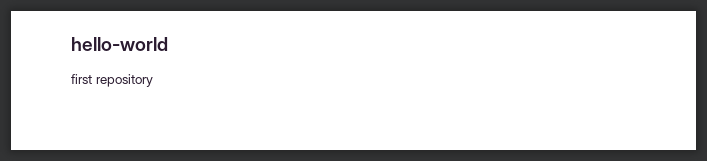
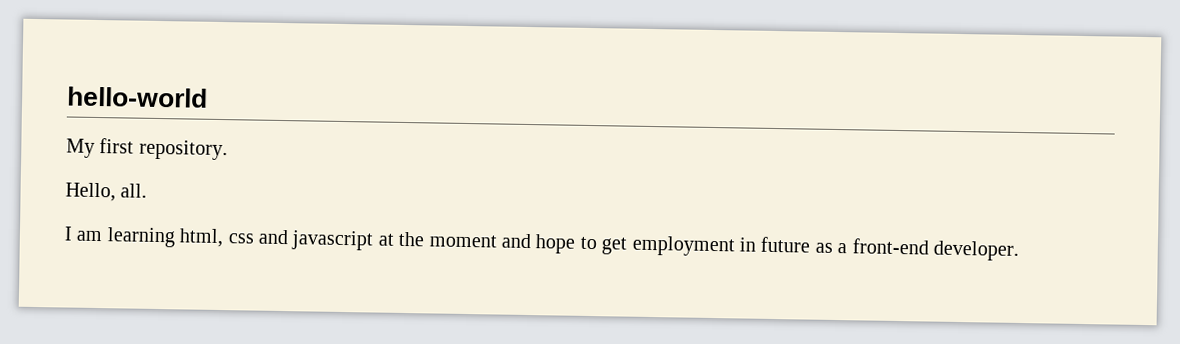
- first repository
+ My first repository.
+ Hello, all.
+ I am learning html, css and javascript at the moment and hope to get employment in future as a front-end developer.

